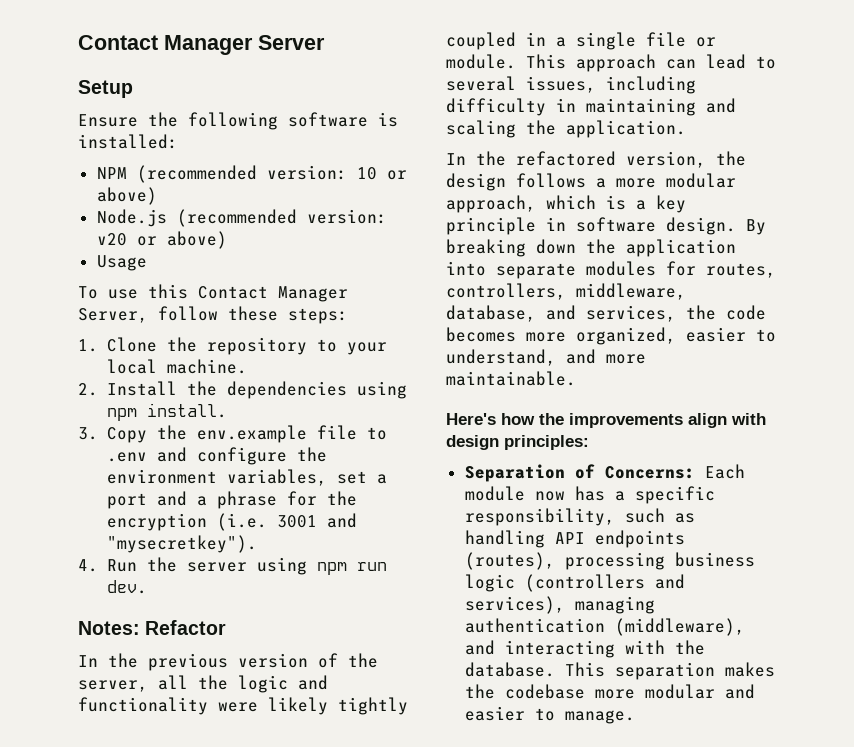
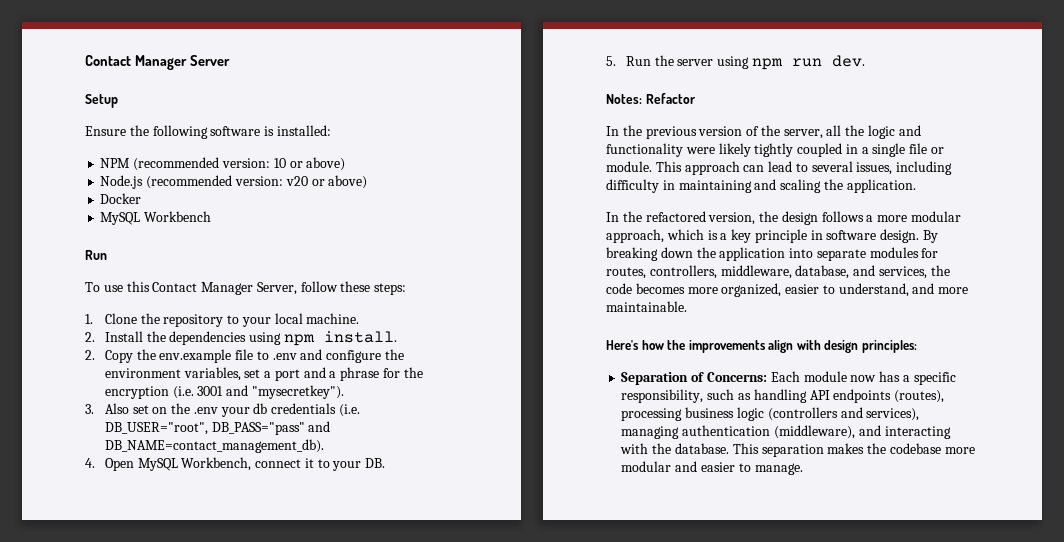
- Usage
+ Docker
+ MySQL Workbench
+ Run
- 3. Copy the env.example file to .env and configure the environment variables, set a port and a phrase for the encryption (i.e. 3001 and "mysecretkey").
+ 2. Copy the env.example file to .env and configure the environment variables, set a port and a phrase for the encryption (i.e. 3001 and "mysecretkey").
- 4. Run the server using npm run dev.
+ 3. Also set on the .env your db credentials (i.e. DB_USER="root", DB_PASS="pass" and DB_NAME=contact_management_db).
+ 4. Open MySQL Workbench, connect it to your DB.
+ 5. Run the server using npm run dev.

